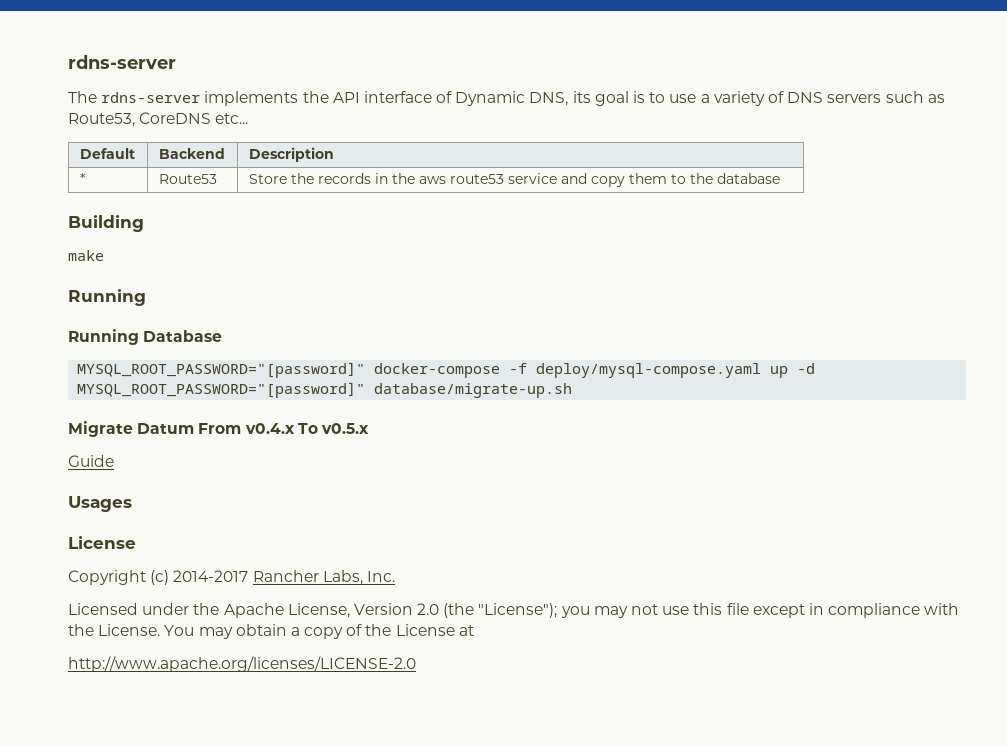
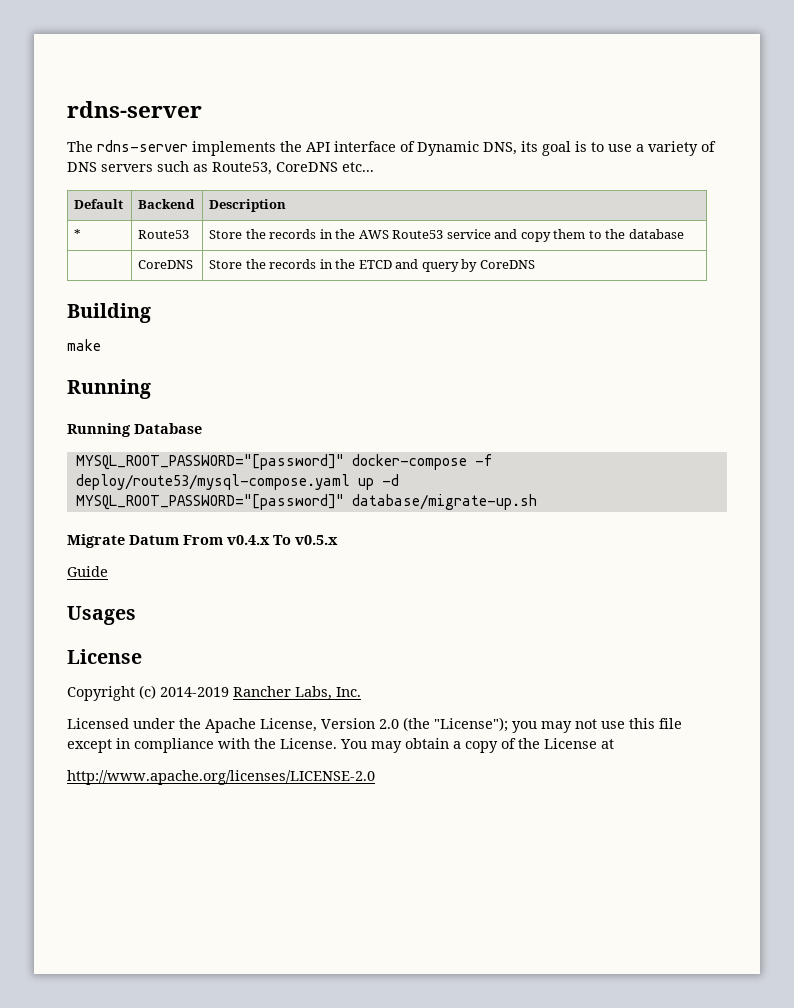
- * | Route53 | Store the records in the aws route53 service and copy them to the database
+ * | Route53 | Store the records in the AWS Route53 service and copy them to the database
+ | CoreDNS | Store the records in the ETCD and query by CoreDNS
- MYSQL_ROOT_PASSWORD="[password]" docker-compose -f deploy/mysql-compose.yaml up -d
+ MYSQL_ROOT_PASSWORD="[password]" docker-compose -f deploy/route53/mysql-compose.yaml up -d
- Copyright (c) 2014-2017 Rancher Labs, Inc.
+ Copyright (c) 2014-2019 Rancher Labs, Inc.

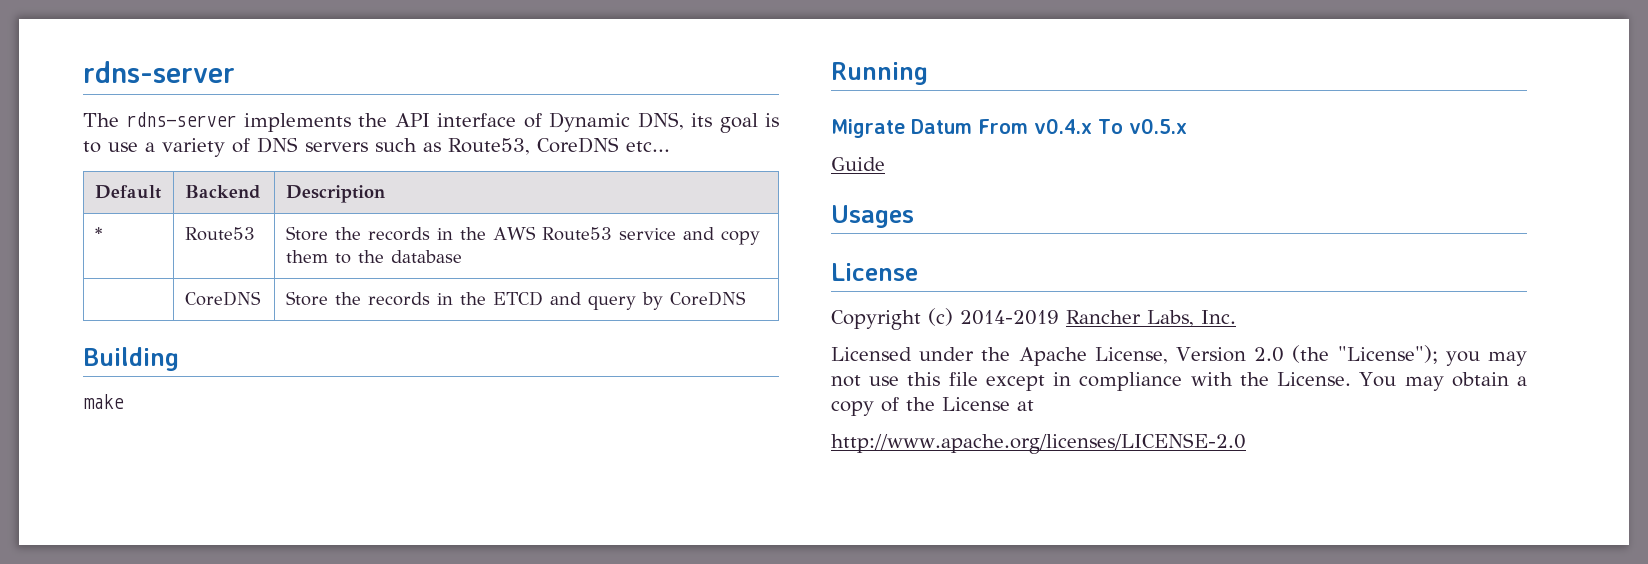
- Running Database
- MYSQL_ROOT_PASSWORD="[password]" docker-compose -f deploy/route53/mysql-compose.yaml up -d
- MYSQL_ROOT_PASSWORD="[password]" database/migrate-up.sh

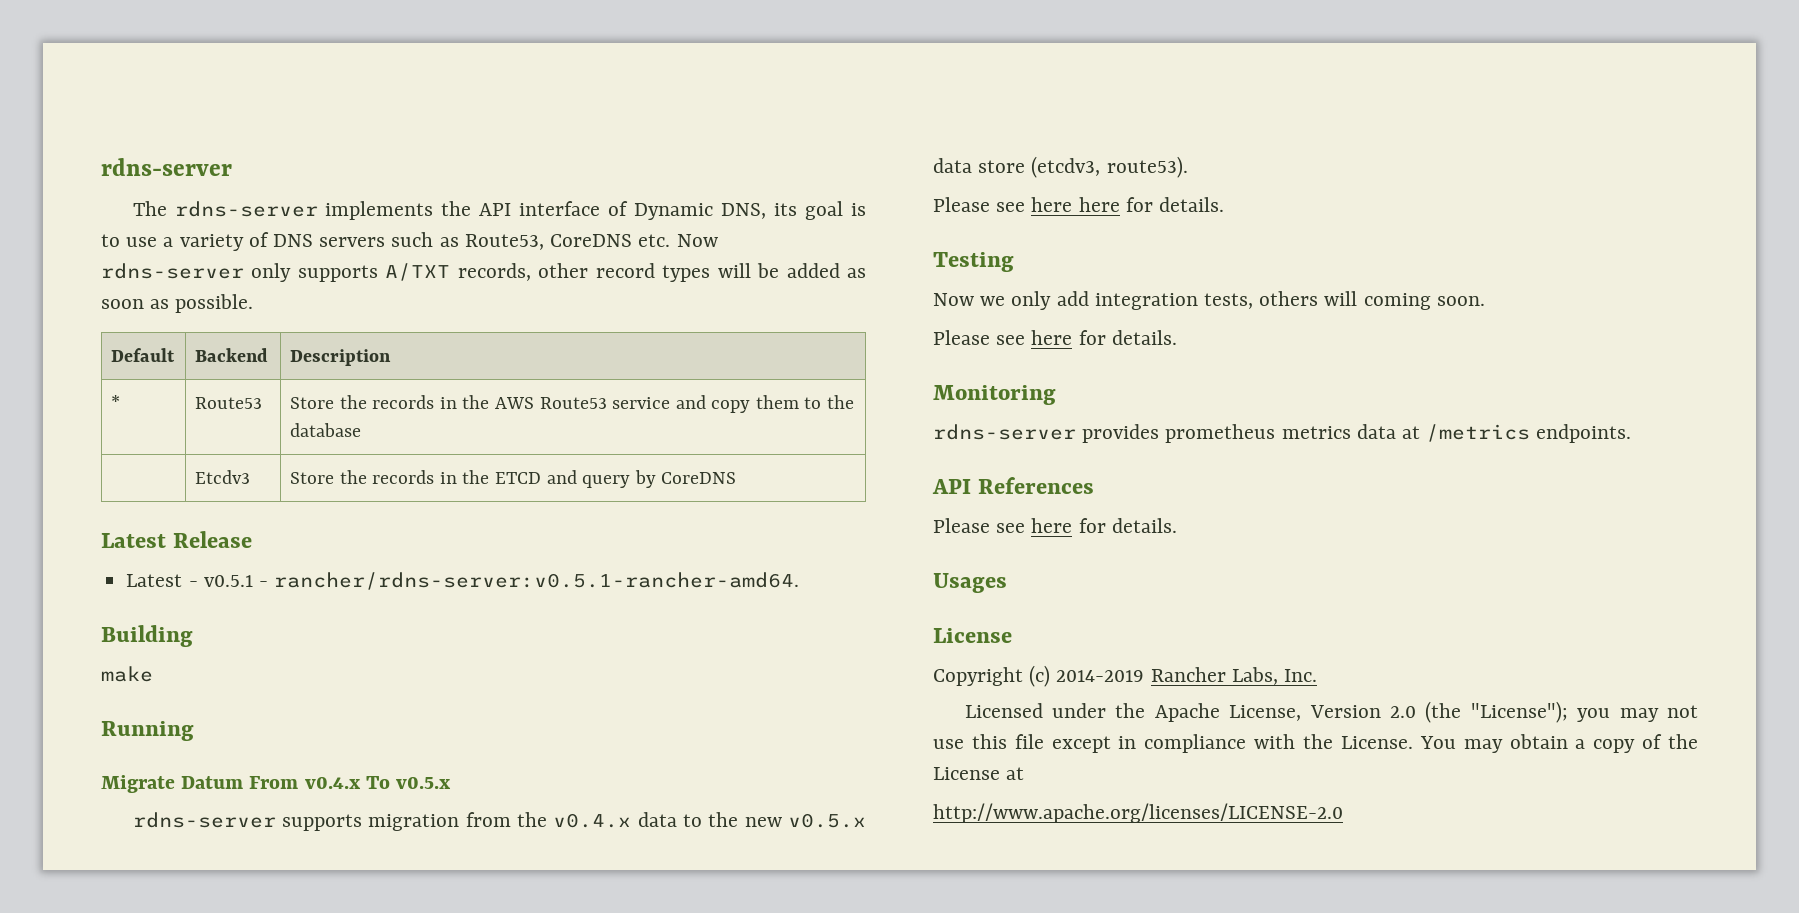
- The rdns-server implements the API interface of Dynamic DNS, its goal is to use a variety of DNS servers such as Route53, CoreDNS etc...
+ The rdns-server implements the API interface of Dynamic DNS, its goal is to use a variety of DNS servers such as Route53, CoreDNS etc. Now rdns-server only supports A/TXT records, other record types will be added as soon as possible.
- | CoreDNS | Store the records in the ETCD and query by CoreDNS
+ | Etcdv3 | Store the records in the ETCD and query by CoreDNS
+ Latest Release
+ Latest - v0.5.1 - rancher/rdns-server:v0.5.1-rancher-amd64.
- Guide
+ rdns-server supports migration from the v0.4.x data to the new v0.5.x data store (etcdv3, route53).
+ Please see here here for details.
+ Testing
+ Now we only add integration tests, others will coming soon.
+ Please see here for details.
+ Monitoring
+ rdns-server provides prometheus metrics data at /metrics endpoints.
+ API References
+ Please see here for details.

